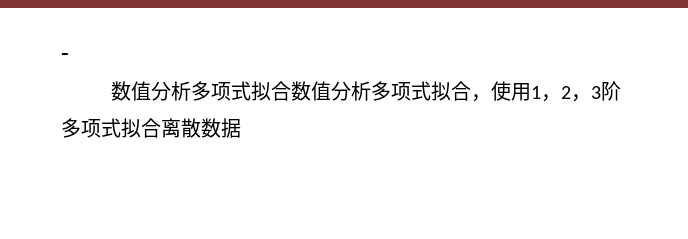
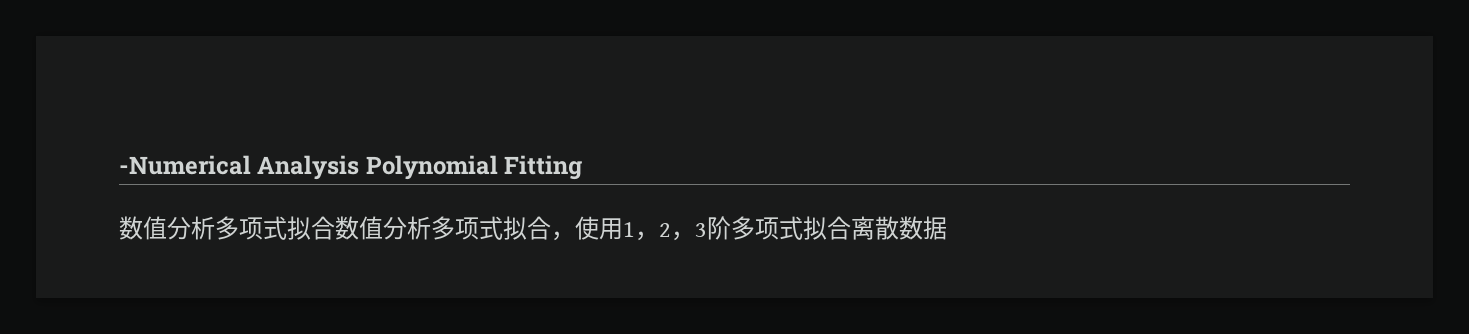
- -
+ -Numerical Analysis Polynomial Fitting

